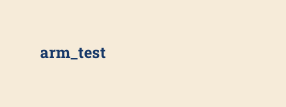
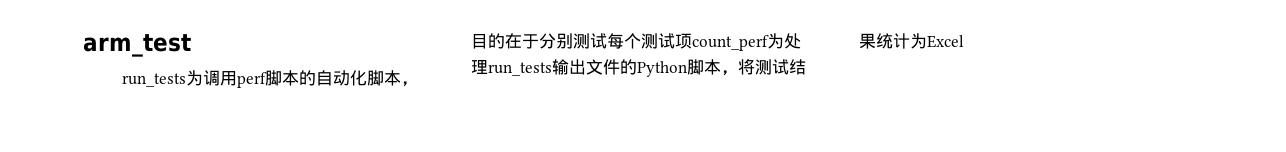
+ run_tests为调用perf脚本的自动化脚本，目的在于分别测试每个测试项count_perf为处理run_tests输出文件的Python脚本，将测试结果统计为Excel

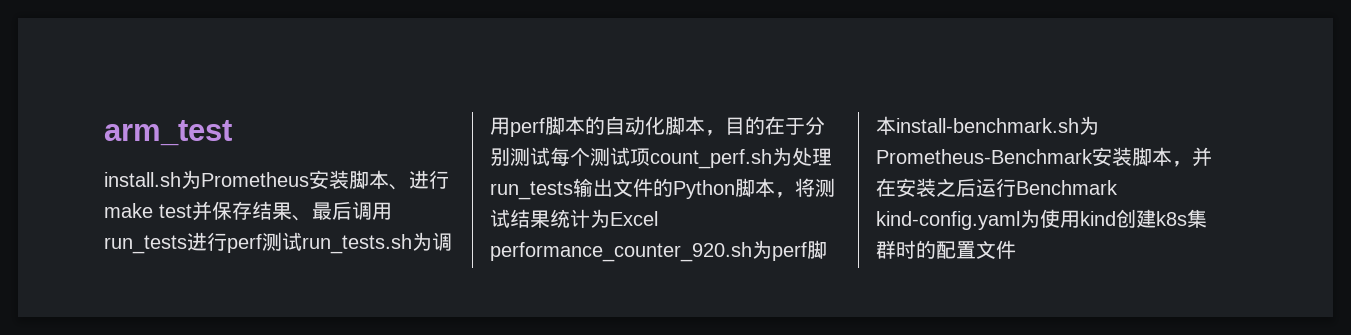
- run_tests为调用perf脚本的自动化脚本，目的在于分别测试每个测试项count_perf为处理run_tests输出文件的Python脚本，将测试结果统计为Excel
+ install.sh为Prometheus安装脚本、进行make test并保存结果、最后调用run_tests进行perf测试run_tests.sh为调用perf脚本的自动化脚本，目的在于分别测试每个测试项count_perf.sh为处理run_tests输出文件的Python脚本，将测试结果统计为Excel performance_counter_920.sh为perf脚本install-benchmark.sh为Prometheus-Benchmark安装脚本，并在安装之后运行Benchmark kind-config.yaml为使用kind创建k8s集群时的配置文件

